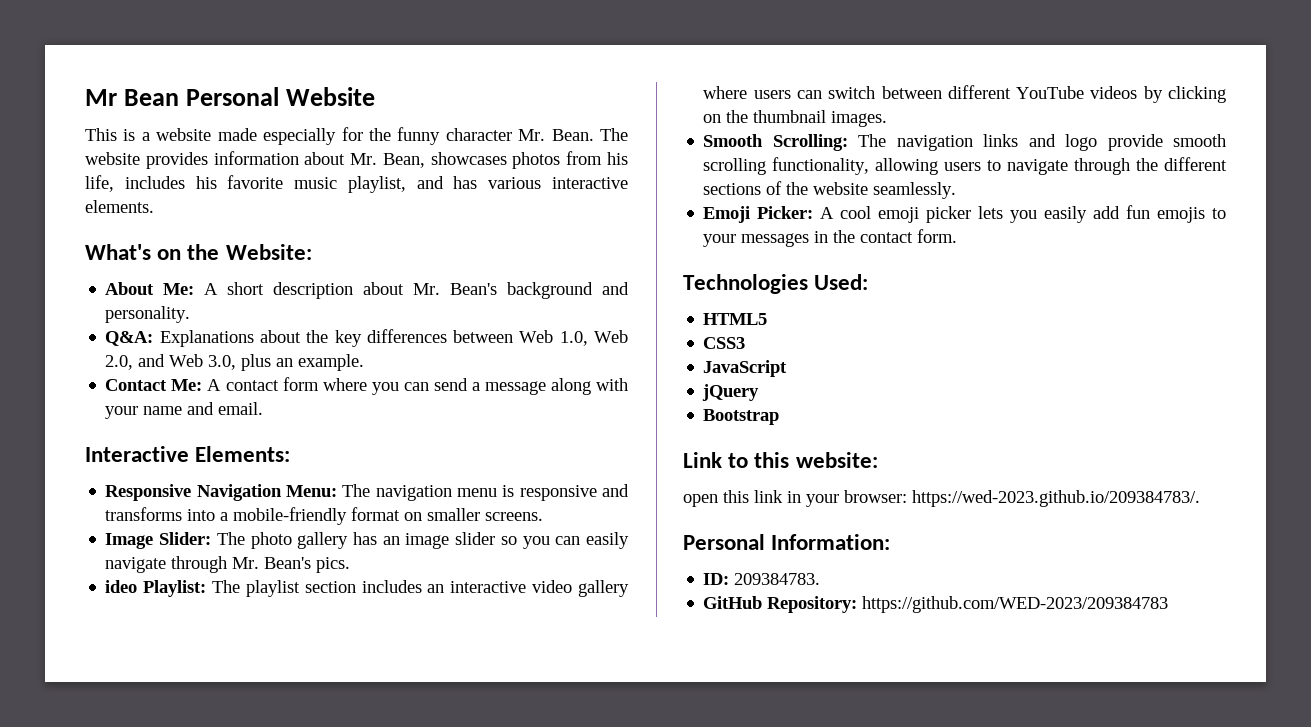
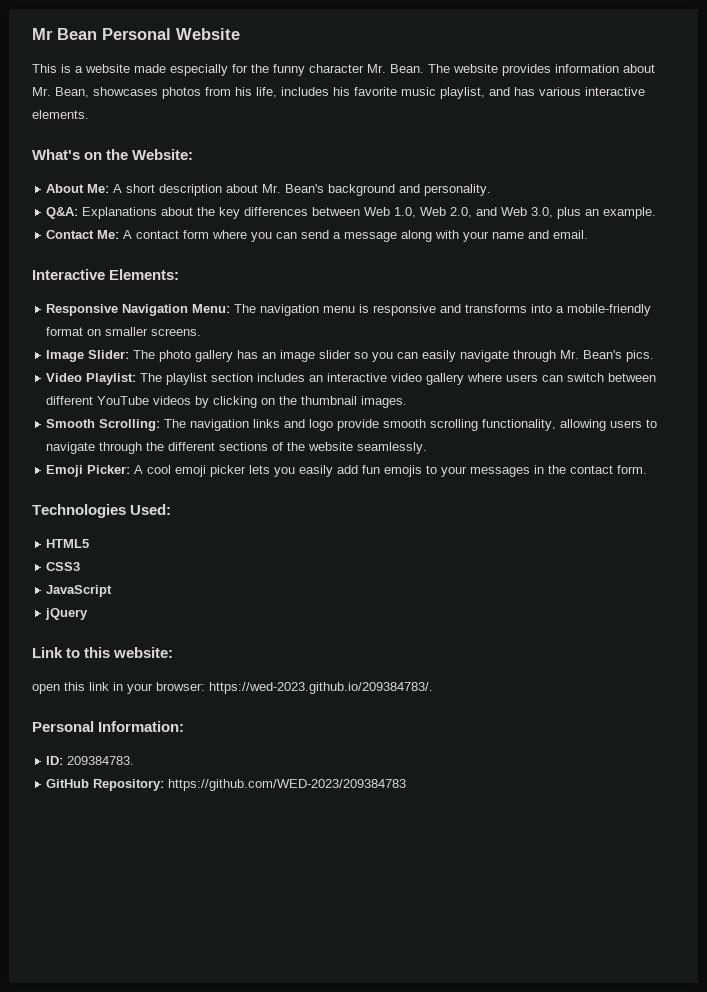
- ideo Playlist: The playlist section includes an interactive video gallery where users can switch between different YouTube videos by clicking on the thumbnail images.
+ Video Playlist: The playlist section includes an interactive video gallery where users can switch between different YouTube videos by clicking on the thumbnail images.
- Bootstrap

